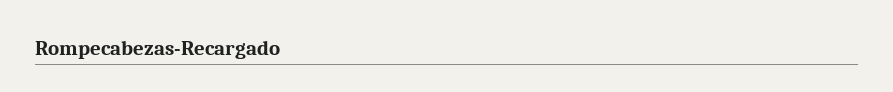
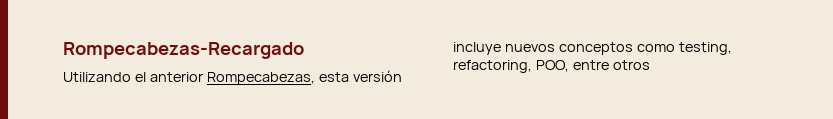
+ Utilizando el anterior Rompecabezas, esta versión incluye nuevos conceptos como testing, refactoring, POO, entre otros

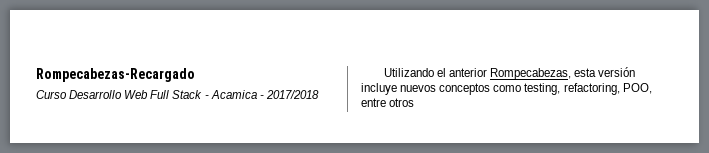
+ Curso Desarrollo Web Full Stack - Acamica - 2017/2018

